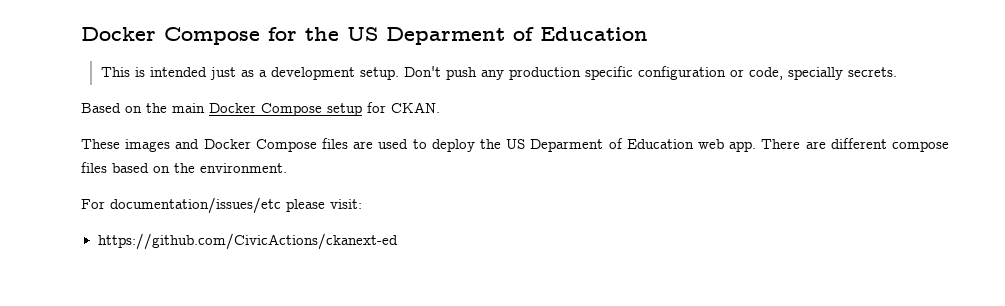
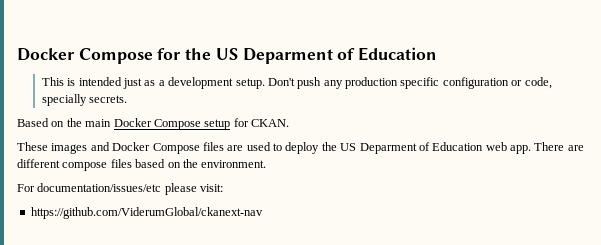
- https://github.com/CivicActions/ckanext-ed
+ https://github.com/ViderumGlobal/ckanext-nav

